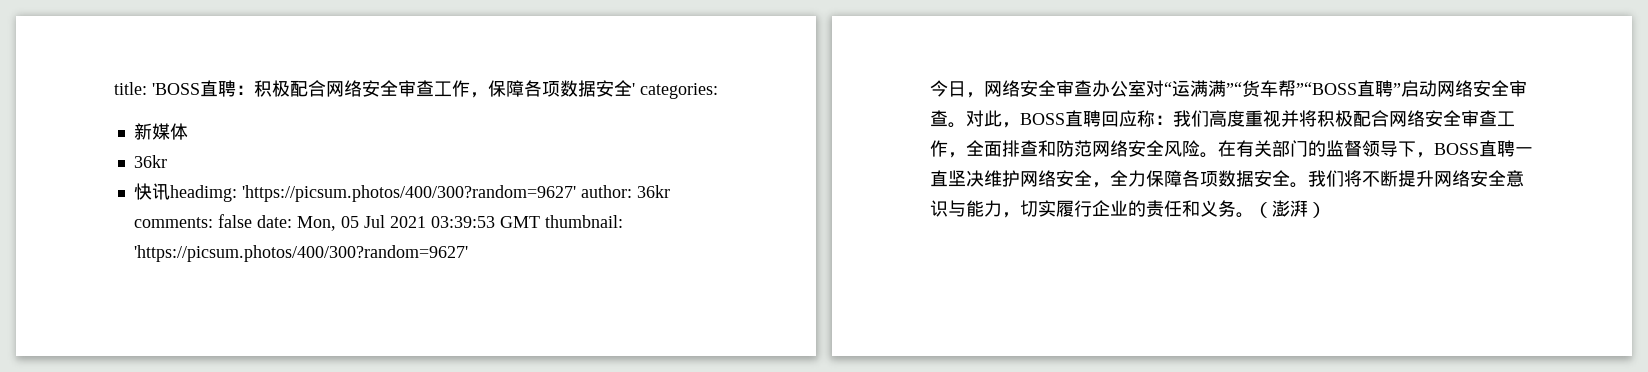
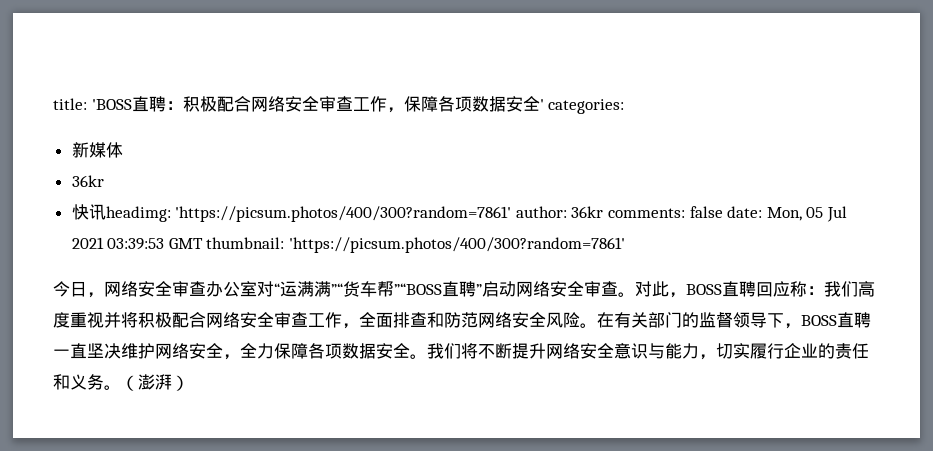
- 快讯headimg: 'https://picsum.photos/400/300?random=9627' author: 36kr comments: false date: Mon, 05 Jul 2021 03:39:53 GMT thumbnail: 'https://picsum.photos/400/300?random=9627'
+ 快讯headimg: 'https://picsum.photos/400/300?random=7861' author: 36kr comments: false date: Mon, 05 Jul 2021 03:39:53 GMT thumbnail: 'https://picsum.photos/400/300?random=7861'

